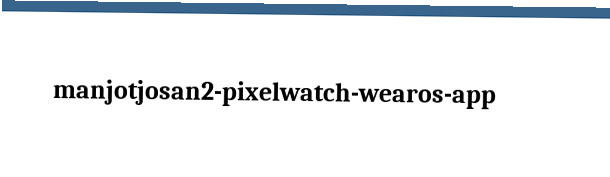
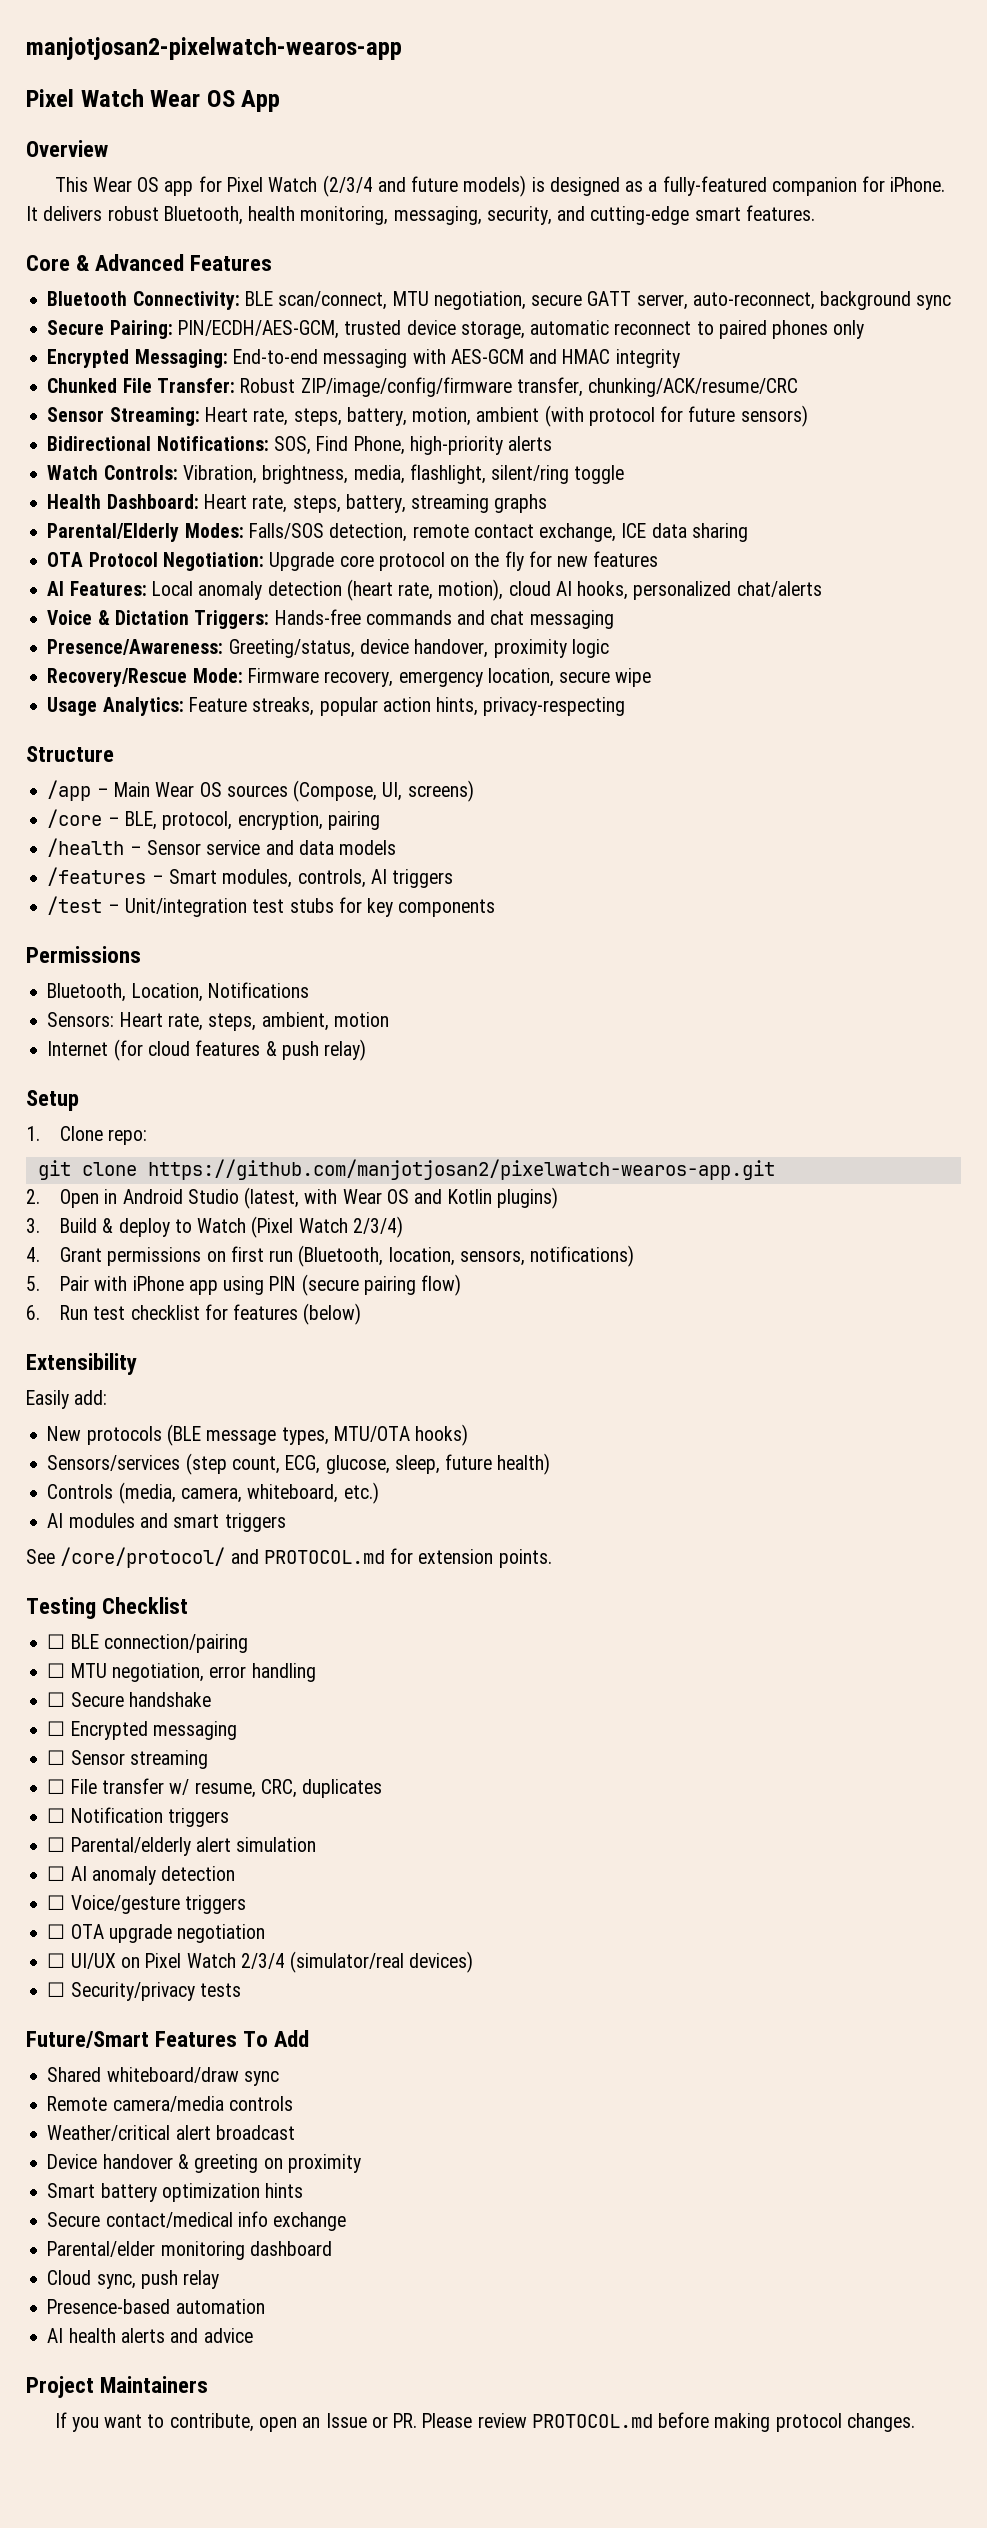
+ Pixel Watch Wear OS App
+ Overview
+ This Wear OS app for Pixel Watch (2/3/4 and future models) is designed as a fully-featured companion for iPhone. It delivers robust Bluetooth, health monitoring, messaging, security, and cutting-edge smart features.
+ Core & Advanced Features
+ Bluetooth Connectivity: BLE scan/connect, MTU negotiation, secure GATT server, auto-reconnect, background sync
+ Secure Pairing: PIN/ECDH/AES-GCM, trusted device storage, automatic reconnect to paired phones only
+ Encrypted Messaging: End-to-end messaging with AES-GCM and HMAC integrity
+ Chunked File Transfer: Robust ZIP/image/config/firmware transfer, chunking/ACK/resume/CRC
+ Sensor Streaming: Heart rate, steps, battery, motion, ambient (with protocol for future sensors)
+ Bidirectional Notifications: SOS, Find Phone, high-priority alerts
+ Watch Controls: Vibration, brightness, media, flashlight, silent/ring toggle
+ Health Dashboard: Heart rate, steps, battery, streaming graphs
+ Parental/Elderly Modes: Falls/SOS detection, remote contact exchange, ICE data sharing
+ OTA Protocol Negotiation: Upgrade core protocol on the fly for new features
+ AI Features: Local anomaly detection (heart rate, motion), cloud AI hooks, personalized chat/alerts
+ Voice & Dictation Triggers: Hands-free commands and chat messaging
+ Presence/Awareness: Greeting/status, device handover, proximity logic
+ Recovery/Rescue Mode: Firmware recovery, emergency location, secure wipe
+ Usage Analytics: Feature streaks, popular action hints, privacy-respecting
+ Structure
+ /app – Main Wear OS sources (Compose, UI, screens)
+ /core – BLE, protocol, encryption, pairing
+ /health – Sensor service and data models
+ /features – Smart modules, controls, AI triggers
+ /test – Unit/integration test stubs for key components
+ Permissions
+ Bluetooth, Location, Notifications
+ Sensors: Heart rate, steps, ambient, motion
+ Internet (for cloud features & push relay)
+ Setup
+ 1. Clone repo:
+ git clone https://github.com/manjotjosan2/pixelwatch-wearos-app.git
+ 2. Open in Android Studio (latest, with Wear OS and Kotlin plugins)
+ 3. Build & deploy to Watch (Pixel Watch 2/3/4)
+ 4. Grant permissions on first run (Bluetooth, location, sensors, notifications)
+ 5. Pair with iPhone app using PIN (secure pairing flow)
+ 6. Run test checklist for features (below)
+ Extensibility
+ Easily add:
+ New protocols (BLE message types, MTU/OTA hooks)
+ Sensors/services (step count, ECG, glucose, sleep, future health)
+ Controls (media, camera, whiteboard, etc.)
+ AI modules and smart triggers
+ See /core/protocol/ and PROTOCOL.md for extension points.
+ Testing Checklist
+ ☐ BLE connection/pairing
+ ☐ MTU negotiation, error handling
+ ☐ Secure handshake
+ ☐ Encrypted messaging
+ ☐ Sensor streaming
+ ☐ File transfer w/ resume, CRC, duplicates
+ ☐ Notification triggers
+ ☐ Parental/elderly alert simulation
+ ☐ AI anomaly detection
+ ☐ Voice/gesture triggers
+ ☐ OTA upgrade negotiation
+ ☐ UI/UX on Pixel Watch 2/3/4 (simulator/real devices)
+ ☐ Security/privacy tests
+ Future/Smart Features To Add
+ Shared whiteboard/draw sync
+ Remote camera/media controls
+ Weather/critical alert broadcast
+ Device handover & greeting on proximity
+ Smart battery optimization hints
+ Secure contact/medical info exchange
+ Parental/elder monitoring dashboard
+ Cloud sync, push relay
+ Presence-based automation
+ AI health alerts and advice
+ Project Maintainers
+ If you want to contribute, open an Issue or PR. Please review PROTOCOL.md before making protocol changes.

